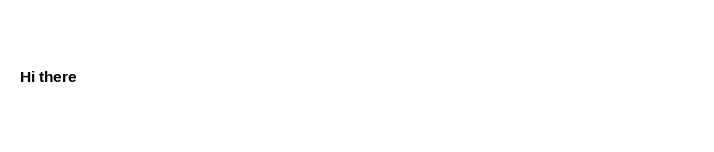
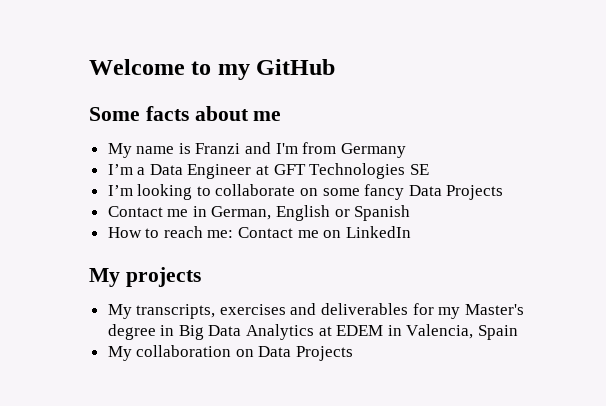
- Hi there
+ Welcome to my GitHub
+ Some facts about me
+ My name is Franzi and I'm from Germany
+ I’m a Data Engineer at GFT Technologies SE
+ I’m looking to collaborate on some fancy Data Projects
+ Contact me in German, English or Spanish
+ How to reach me: Contact me on LinkedIn
+ My projects
+ My transcripts, exercises and deliverables for my Master's degree in Big Data Analytics at EDEM in Valencia, Spain
+ My collaboration on Data Projects

